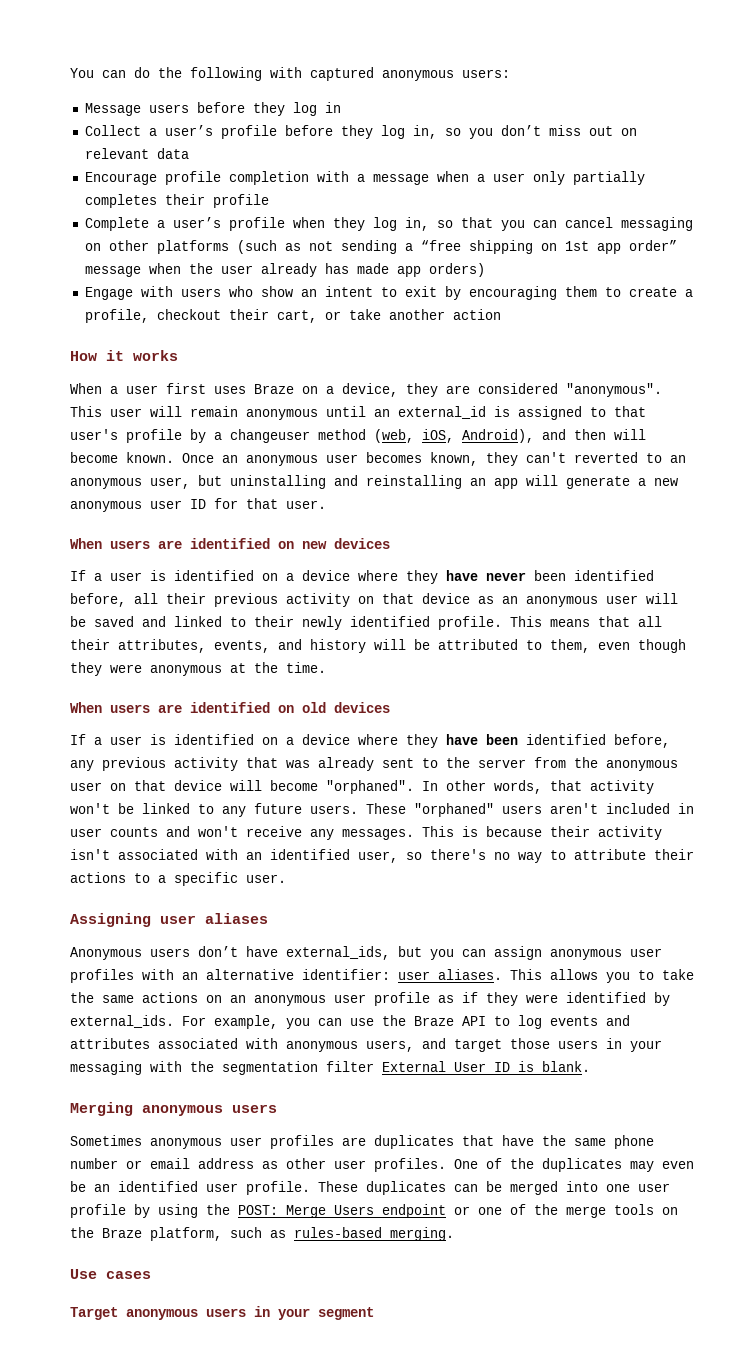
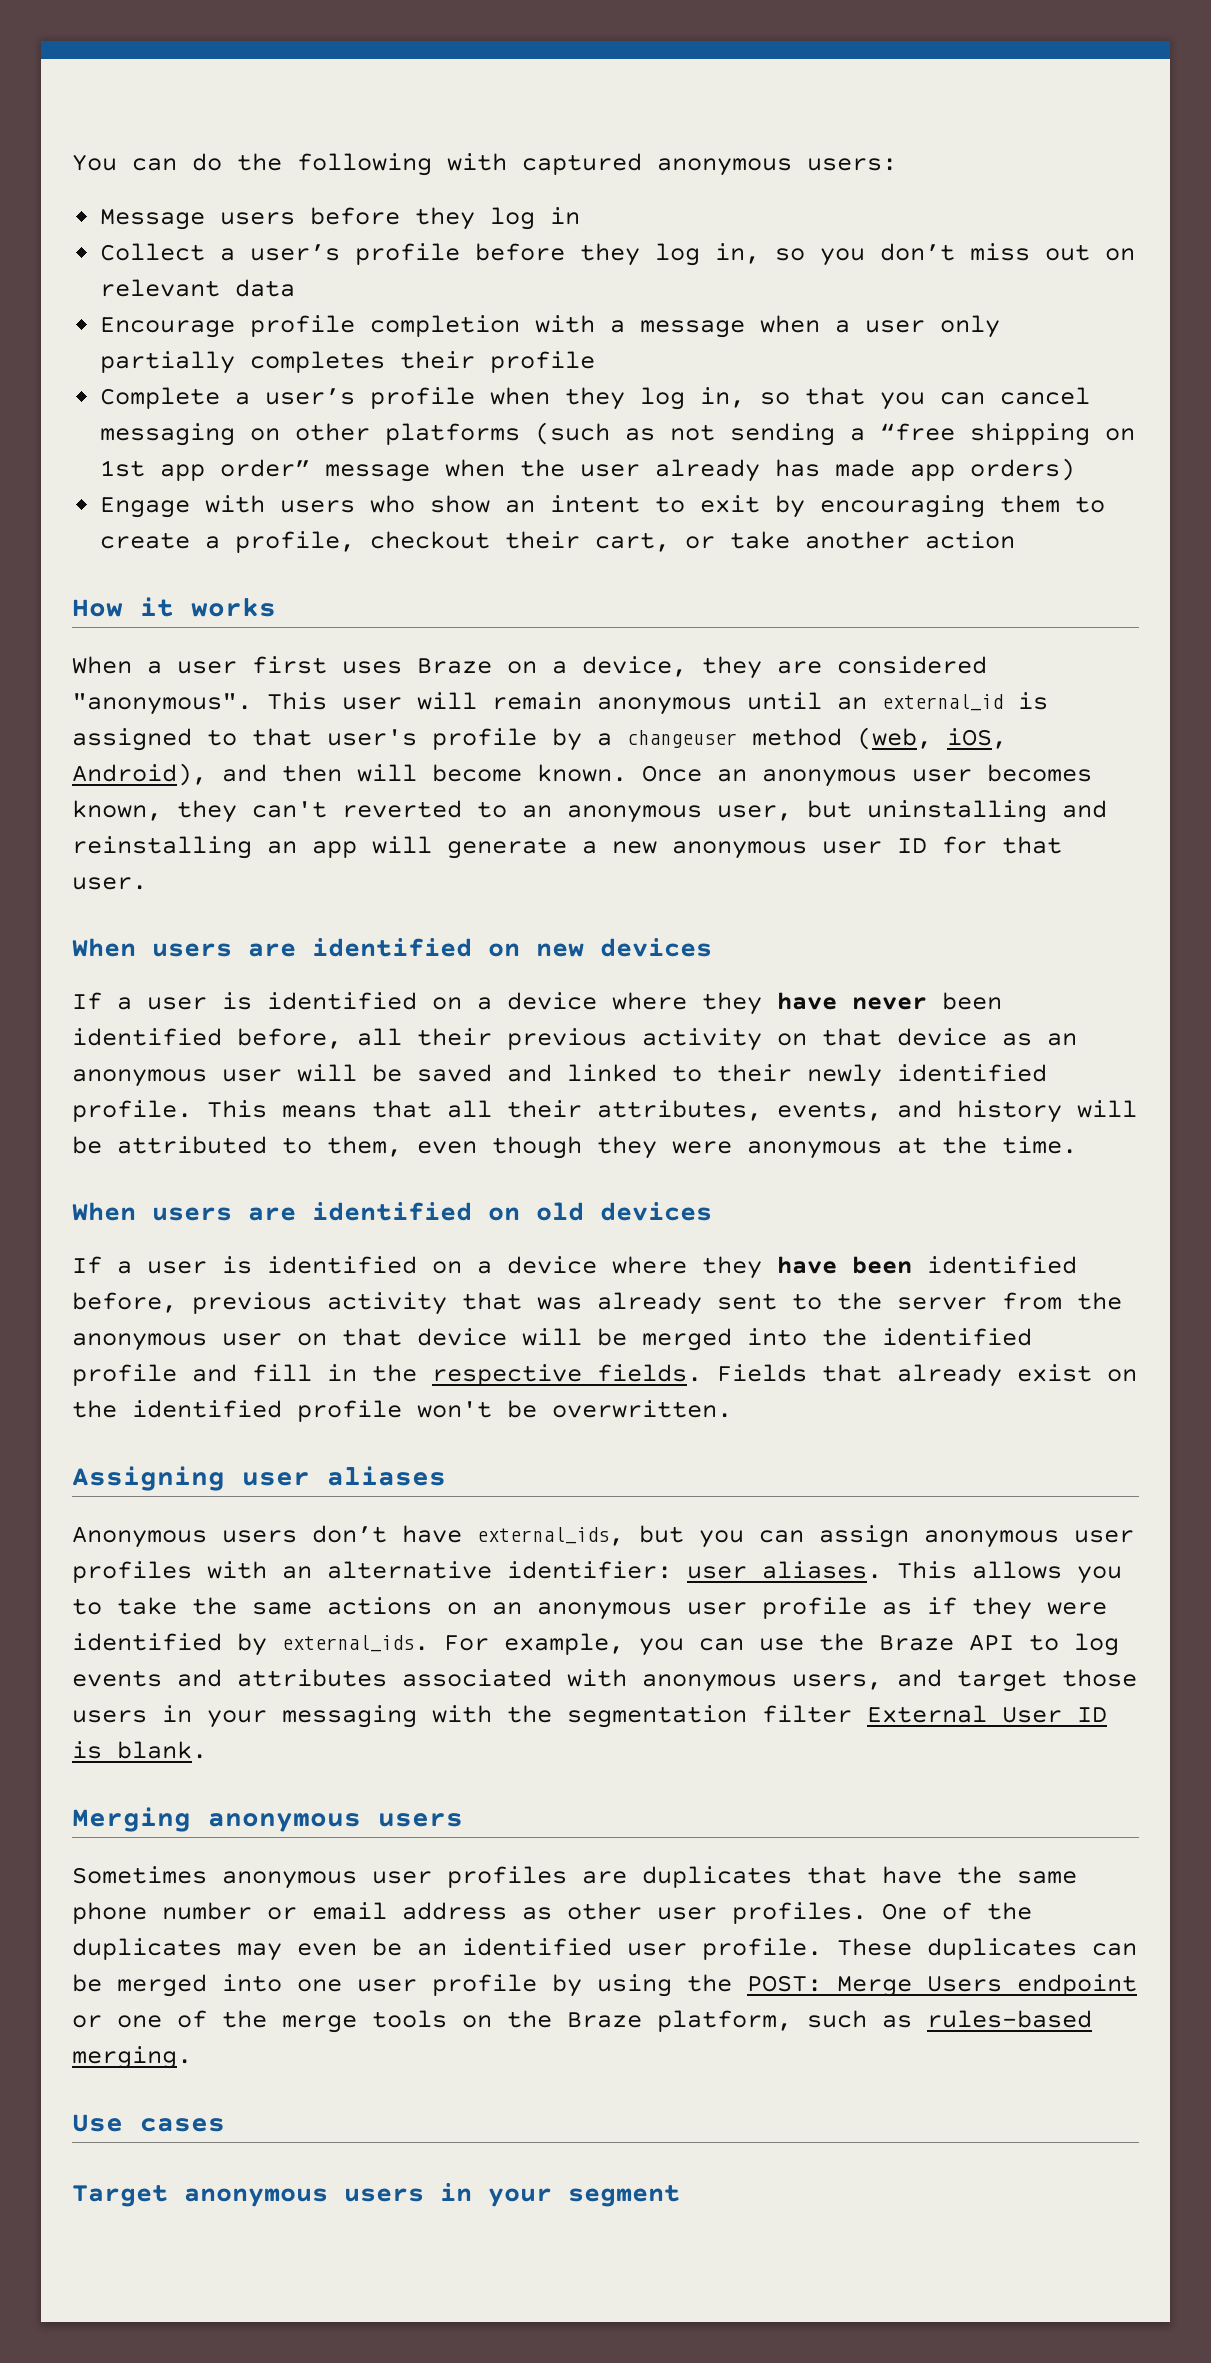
- If a user is identified on a device where they have been identified before, any previous activity that was already sent to the server from the anonymous user on that device will become "orphaned". In other words, that activity won't be linked to any future users. These "orphaned" users aren't included in user counts and won't receive any messages. This is because their activity isn't associated with an identified user, so there's no way to attribute their actions to a specific user.
+ If a user is identified on a device where they have been identified before, previous activity that was already sent to the server from the anonymous user on that device will be merged into the identified profile and fill in the respective fields. Fields that already exist on the identified profile won't be overwritten.

